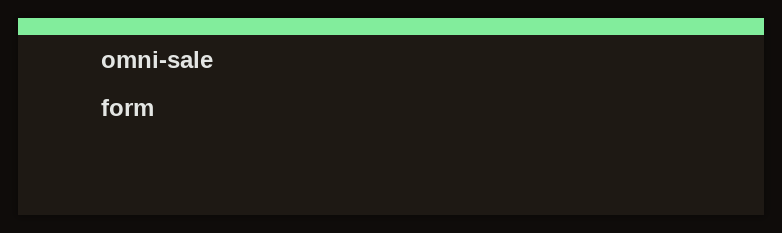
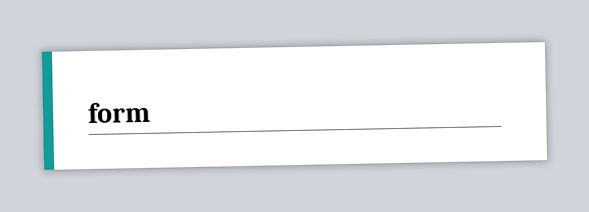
- omni-sale

